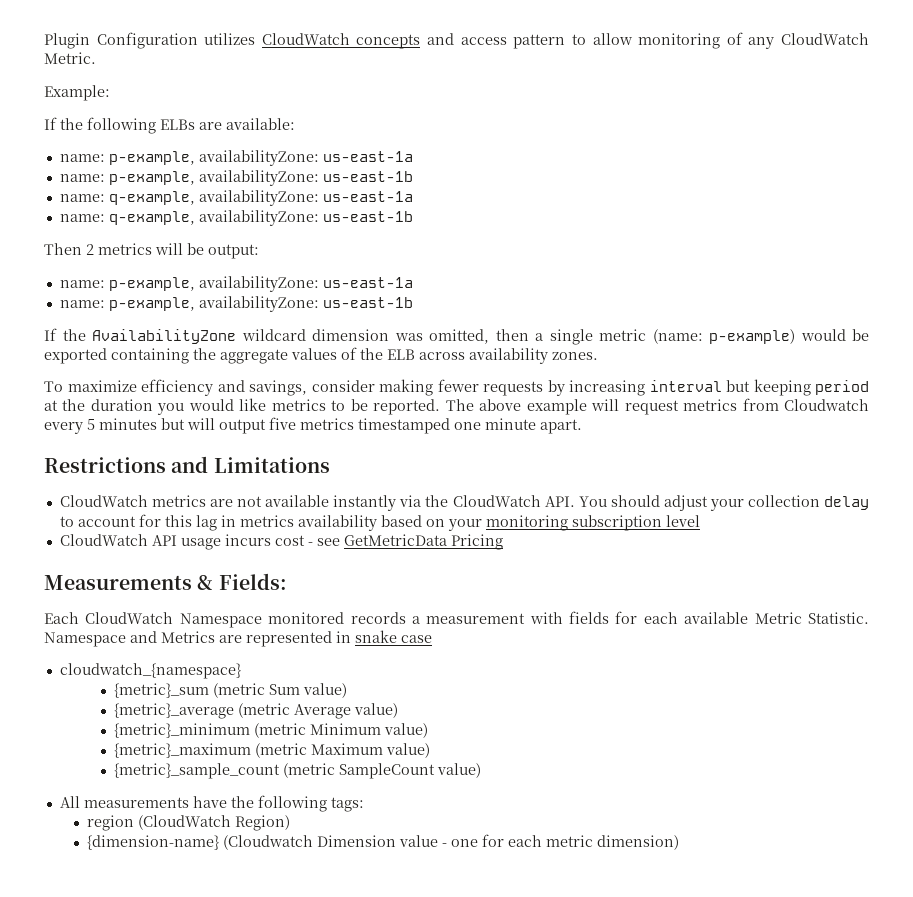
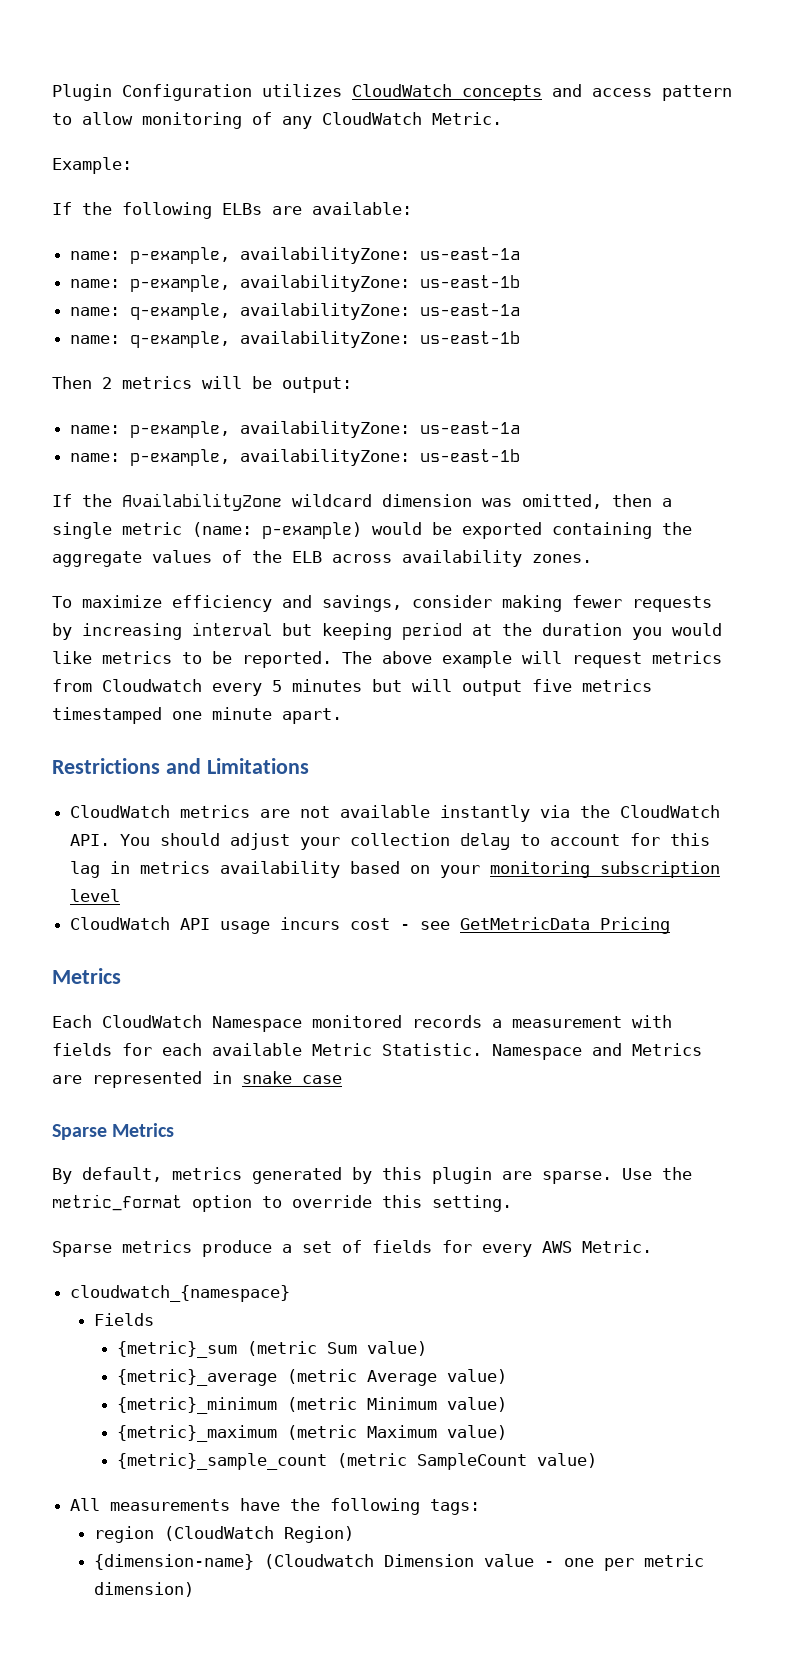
  CloudWatch API usage incurs cost - see GetMetricData Pricing
- Measurements & Fields:
+ Metrics
+ Sparse Metrics
+ By default, metrics generated by this plugin are sparse. Use the metric_format option to override this setting.
+ Sparse metrics produce a set of fields for every AWS Metric.
+ Fields
- {dimension-name} (Cloudwatch Dimension value - one for each metric dimension)
+ {dimension-name} (Cloudwatch Dimension value - one per metric dimension)

